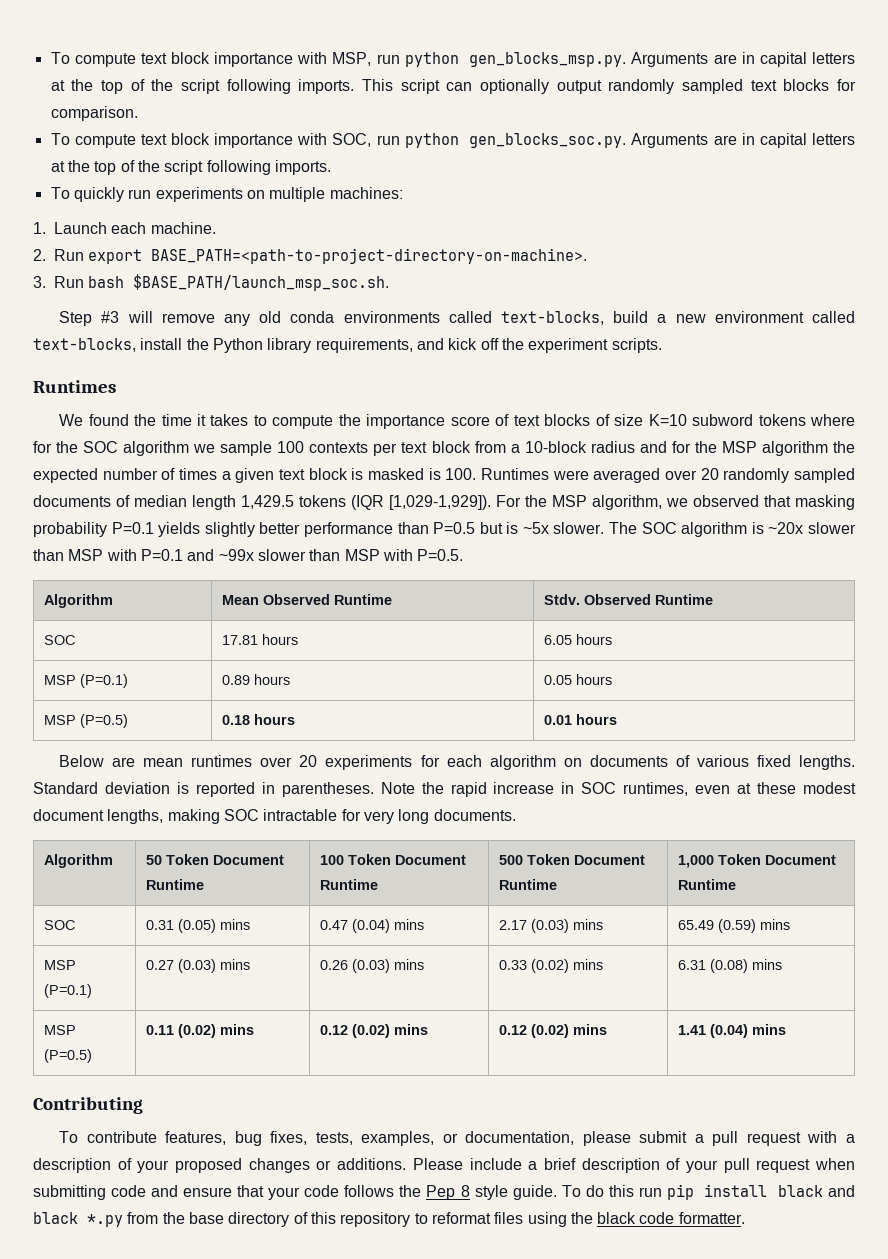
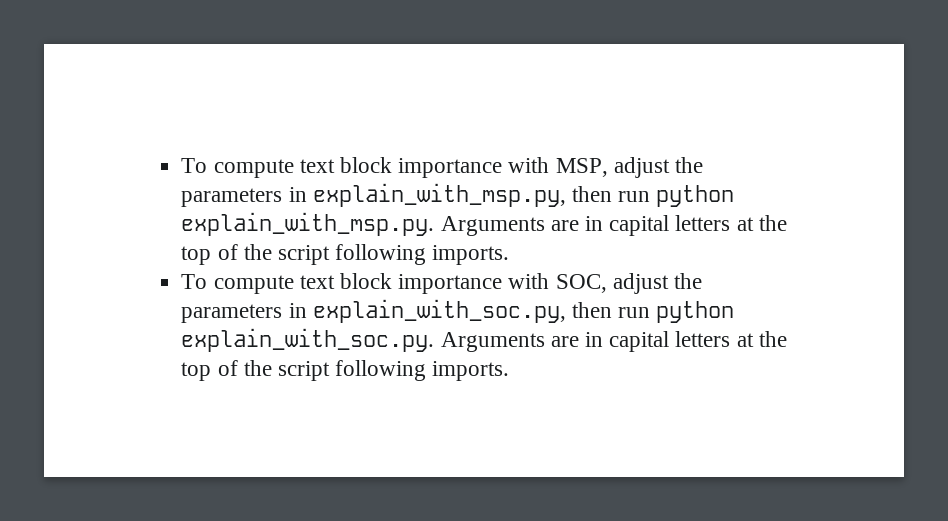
- To compute text block importance with MSP, run python gen_blocks_msp.py. Arguments are in capital letters at the top of the script following imports. This script can optionally output randomly sampled text blocks for comparison.
- To compute text block importance with SOC, run python gen_blocks_soc.py. Arguments are in capital letters at the top of the script following imports.
+ To compute text block importance with MSP, adjust the parameters in explain_with_msp.py, then run python explain_with_msp.py. Arguments are in capital letters at the top of the script following imports.
- To quickly run experiments on multiple machines:
- 1. Launch each machine.
- 2. Run export BASE_PATH=<path-to-project-directory-on-machine>.
- 3. Run bash $BASE_PATH/launch_msp_soc.sh.
- Step #3 will remove any old conda environments called text-blocks, build a new environment called text-blocks, install the Python library requirements, and kick off the experiment scripts.
- Runtimes
- We found the time it takes to compute the importance score of text blocks of size K=10 subword tokens where for the SOC algorithm we sample 100 contexts per text block from a 10-block radius and for the MSP algorithm the expected number of times a given text block is masked is 100. Runtimes were averaged over 20 randomly sampled documents of median length 1,429.5 tokens (IQR [1,029-1,929]). For the MSP algorithm, we observed that masking probability P=0.1 yields slightly better performance than P=0.5 but is ~5x slower. The SOC algorithm is ~20x slower than MSP with P=0.1 and ~99x slower than MSP with P=0.5.
- Algorithm | Mean Observed Runtime | Stdv. Observed Runtime
- SOC | 17.81 hours | 6.05 hours
- MSP (P=0.1) | 0.89 hours | 0.05 hours
- MSP (P=0.5) | 0.18 hours | 0.01 hours
- Below are mean runtimes over 20 experiments for each algorithm on documents of various fixed lengths. Standard deviation is reported in parentheses. Note the rapid increase in SOC runtimes, even at these modest document lengths, making SOC intractable for very long documents.
- Algorithm | 50 Token Document Runtime | 100 Token Document Runtime | 500 Token Document Runtime | 1,000 Token Document Runtime
- SOC | 0.31 (0.05) mins | 0.47 (0.04) mins | 2.17 (0.03) mins | 65.49 (0.59) mins
- MSP (P=0.1) | 0.27 (0.03) mins | 0.26 (0.03) mins | 0.33 (0.02) mins | 6.31 (0.08) mins
- MSP (P=0.5) | 0.11 (0.02) mins | 0.12 (0.02) mins | 0.12 (0.02) mins | 1.41 (0.04) mins
- Contributing
- To contribute features, bug fixes, tests, examples, or documentation, please submit a pull request with a description of your proposed changes or additions. Please include a brief description of your pull request when submitting code and ensure that your code follows the Pep 8 style guide. To do this run pip install black and black *.py from the base directory of this repository to reformat files using the black code formatter.
+ To compute text block importance with SOC, adjust the parameters in explain_with_soc.py, then run python explain_with_soc.py. Arguments are in capital letters at the top of the script following imports.

